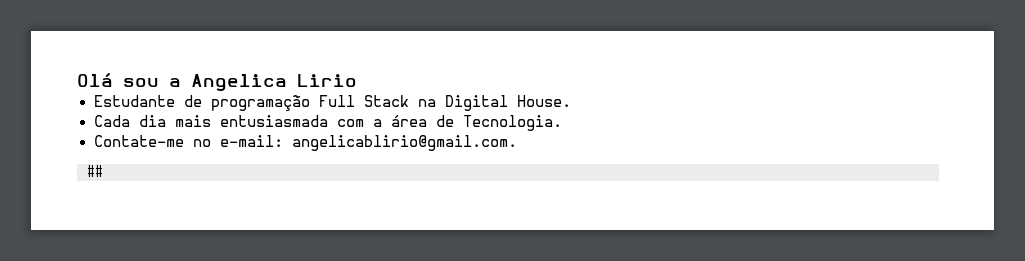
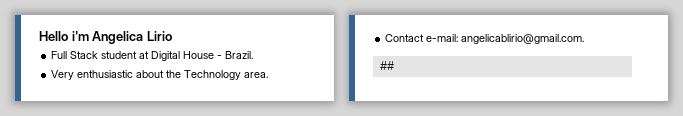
- Olá sou a Angelica Lirio
+ Hello i'm Angelica Lirio
- Estudante de programação Full Stack na Digital House.
- Cada dia mais entusiasmada com a área de Tecnologia.
- Contate-me no e-mail: angelicablirio@gmail.com.
+ Full Stack student at Digital House - Brazil.
+ Very enthusiastic about the Technology area.
+ Contact e-mail: angelicablirio@gmail.com.

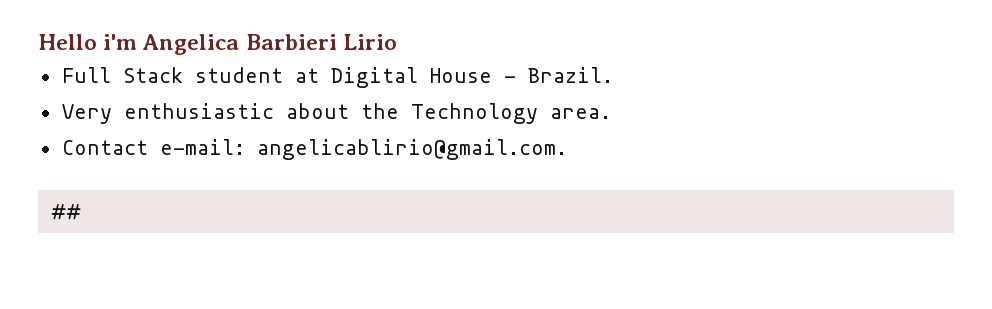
- Hello i'm Angelica Lirio
+ Hello i'm Angelica Barbieri Lirio

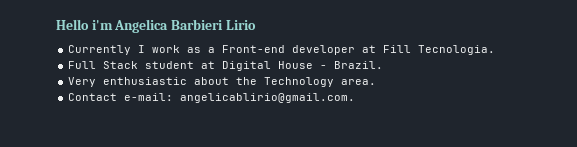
+ Currently I work as a Front-end developer at Fill Tecnologia.
- ##

